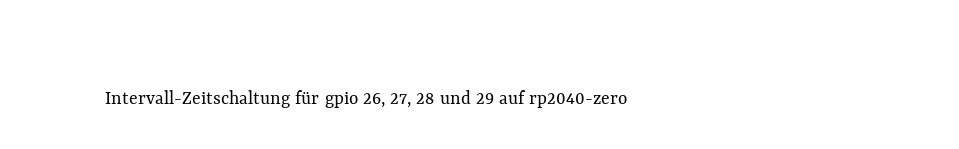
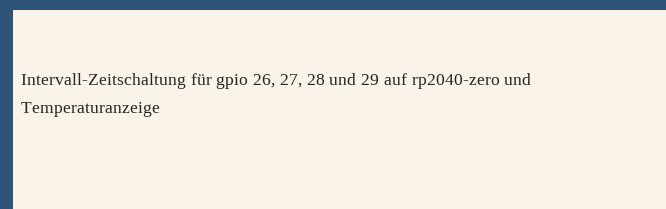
- Intervall-Zeitschaltung für gpio 26, 27, 28 und 29 auf rp2040-zero
+ Intervall-Zeitschaltung für gpio 26, 27, 28 und 29 auf rp2040-zero und Temperaturanzeige

